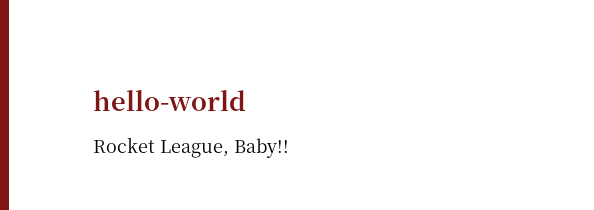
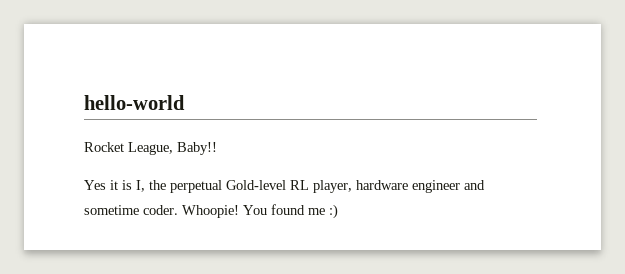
+ Yes it is I, the perpetual Gold-level RL player, hardware engineer and sometime coder. Whoopie! You found me :)

